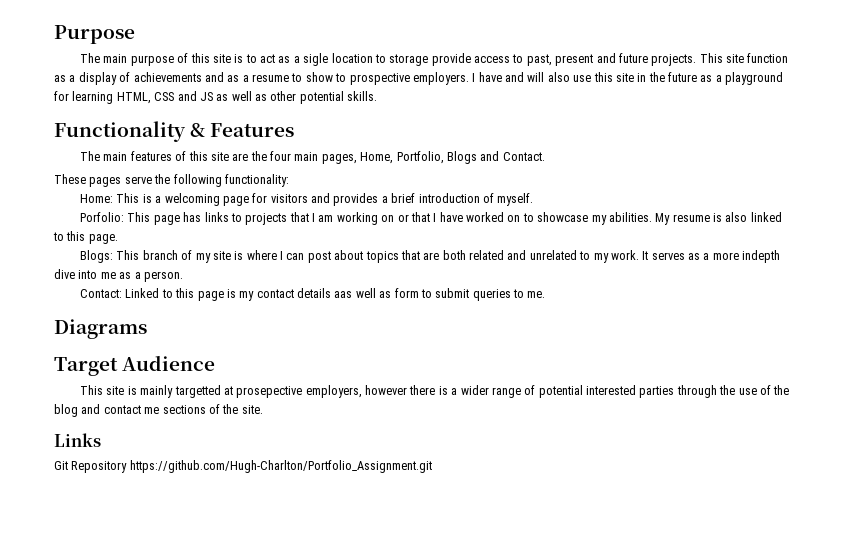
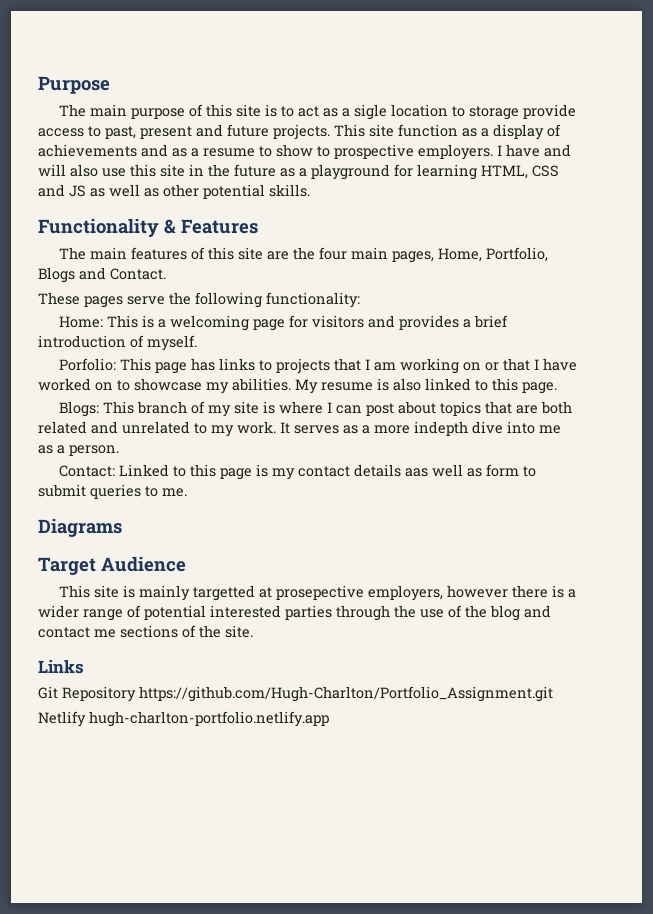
+ Netlify hugh-charlton-portfolio.netlify.app

